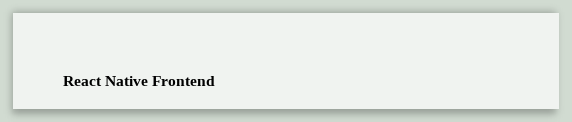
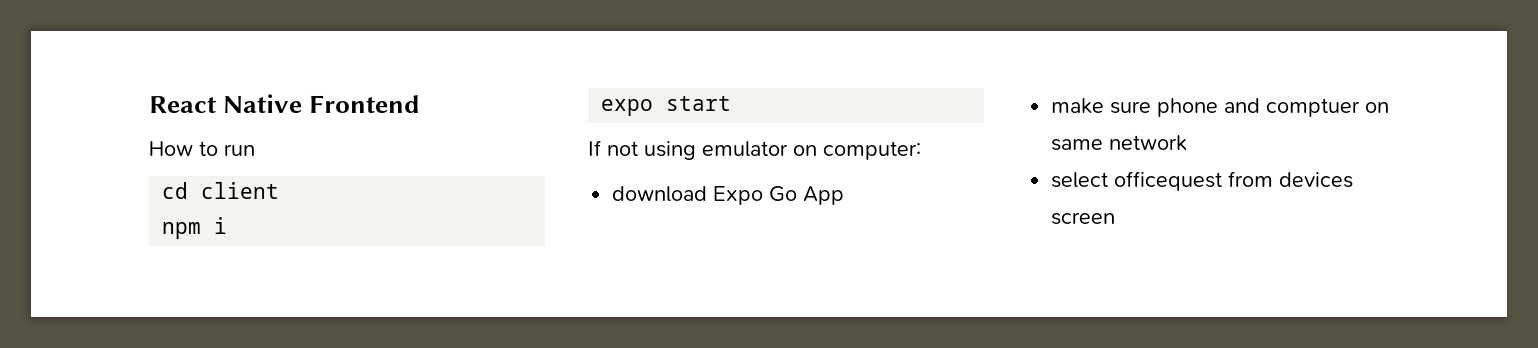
+ How to run
+ cd client
+ npm i
+ expo start
+ If not using emulator on computer:
+ download Expo Go App
+ make sure phone and comptuer on same network
+ select officequest from devices screen

